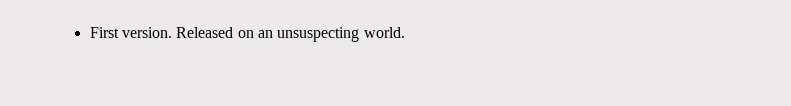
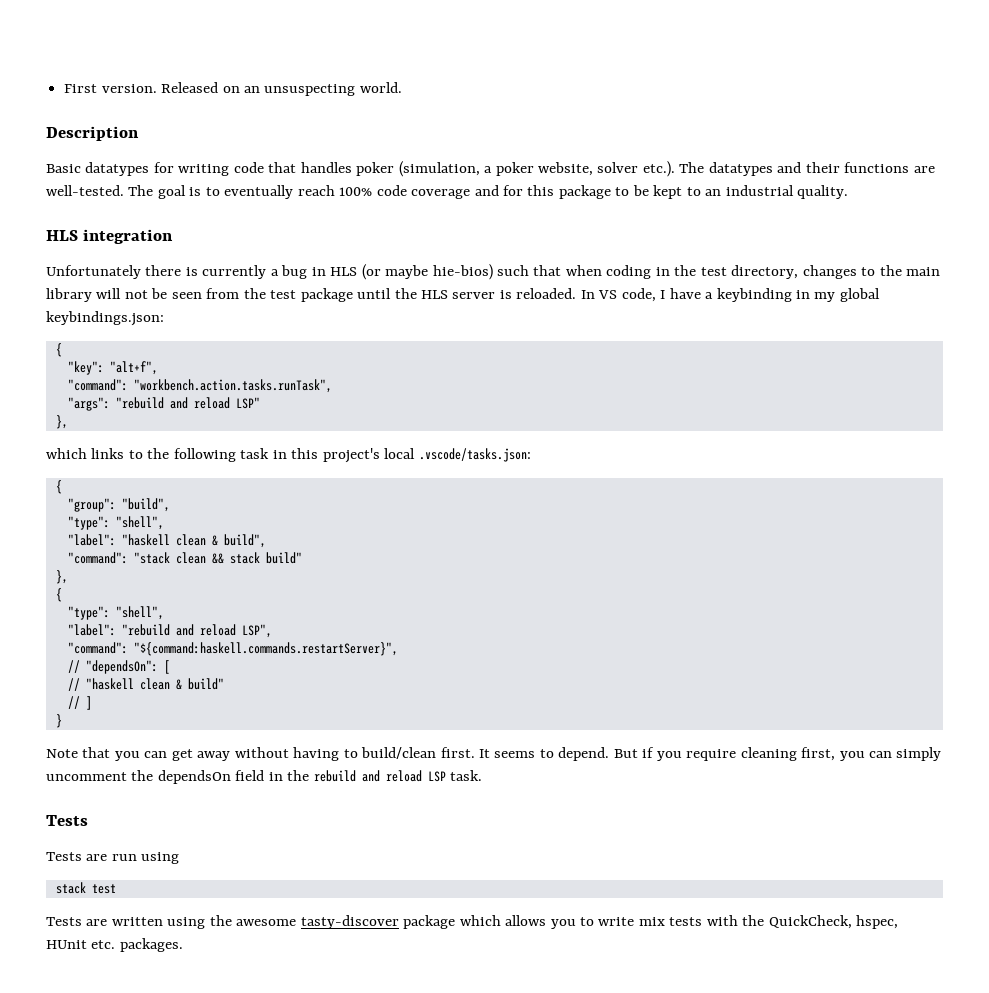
+ Description
+ Basic datatypes for writing code that handles poker (simulation, a poker website, solver etc.). The datatypes and their functions are well-tested. The goal is to eventually reach 100% code coverage and for this package to be kept to an industrial quality.
+ HLS integration
+ Unfortunately there is currently a bug in HLS (or maybe hie-bios) such that when coding in the test directory, changes to the main library will not be seen from the test package until the HLS server is reloaded. In VS code, I have a keybinding in my global keybindings.json:
+ {
+ "key": "alt+f",
+ "command": "workbench.action.tasks.runTask",
+ "args": "rebuild and reload LSP"
+ },
+ which links to the following task in this project's local .vscode/tasks.json:
+ {
+ "group": "build",
+ "type": "shell",
+ "label": "haskell clean & build",
+ "command": "stack clean && stack build"
+ },
+ {
+ "type": "shell",
+ "label": "rebuild and reload LSP",
+ "command": "${command:haskell.commands.restartServer}",
+ // "dependsOn": [
+ // "haskell clean & build"
+ // ]
+ }
+ Note that you can get away without having to build/clean first. It seems to depend. But if you require cleaning first, you can simply uncomment the dependsOn field in the rebuild and reload LSP task.
+ Tests
+ Tests are run using
+ stack test
+ Tests are written using the awesome tasty-discover package which allows you to write mix tests with the QuickCheck, hspec, HUnit etc. packages.

